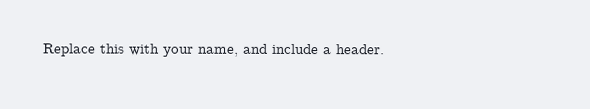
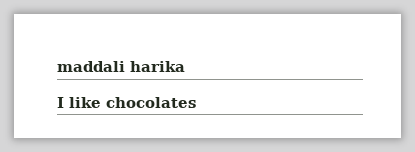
- Replace this with your name, and include a header.
+ maddali harika
+ I like chocolates

